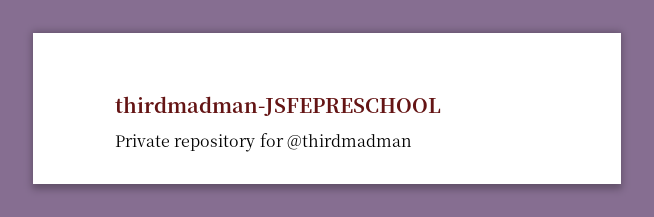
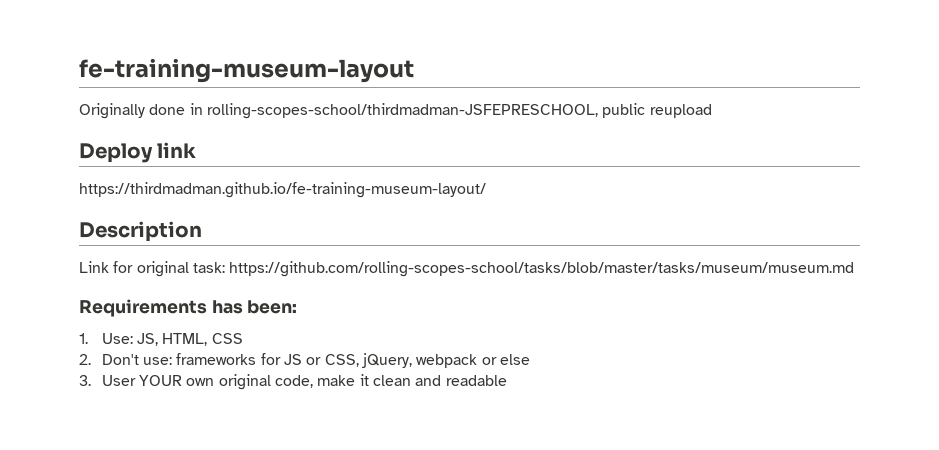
- thirdmadman-JSFEPRESCHOOL
- Private repository for @thirdmadman
+ fe-training-museum-layout
+ Originally done in rolling-scopes-school/thirdmadman-JSFEPRESCHOOL, public reupload
+ Deploy link
+ https://thirdmadman.github.io/fe-training-museum-layout/
+ Description
+ Link for original task: https://github.com/rolling-scopes-school/tasks/blob/master/tasks/museum/museum.md
+ Requirements has been:
+ 1. Use: JS, HTML, CSS
+ 2. Don't use: frameworks for JS or CSS, jQuery, webpack or else
+ 3. User YOUR own original code, make it clean and readable

